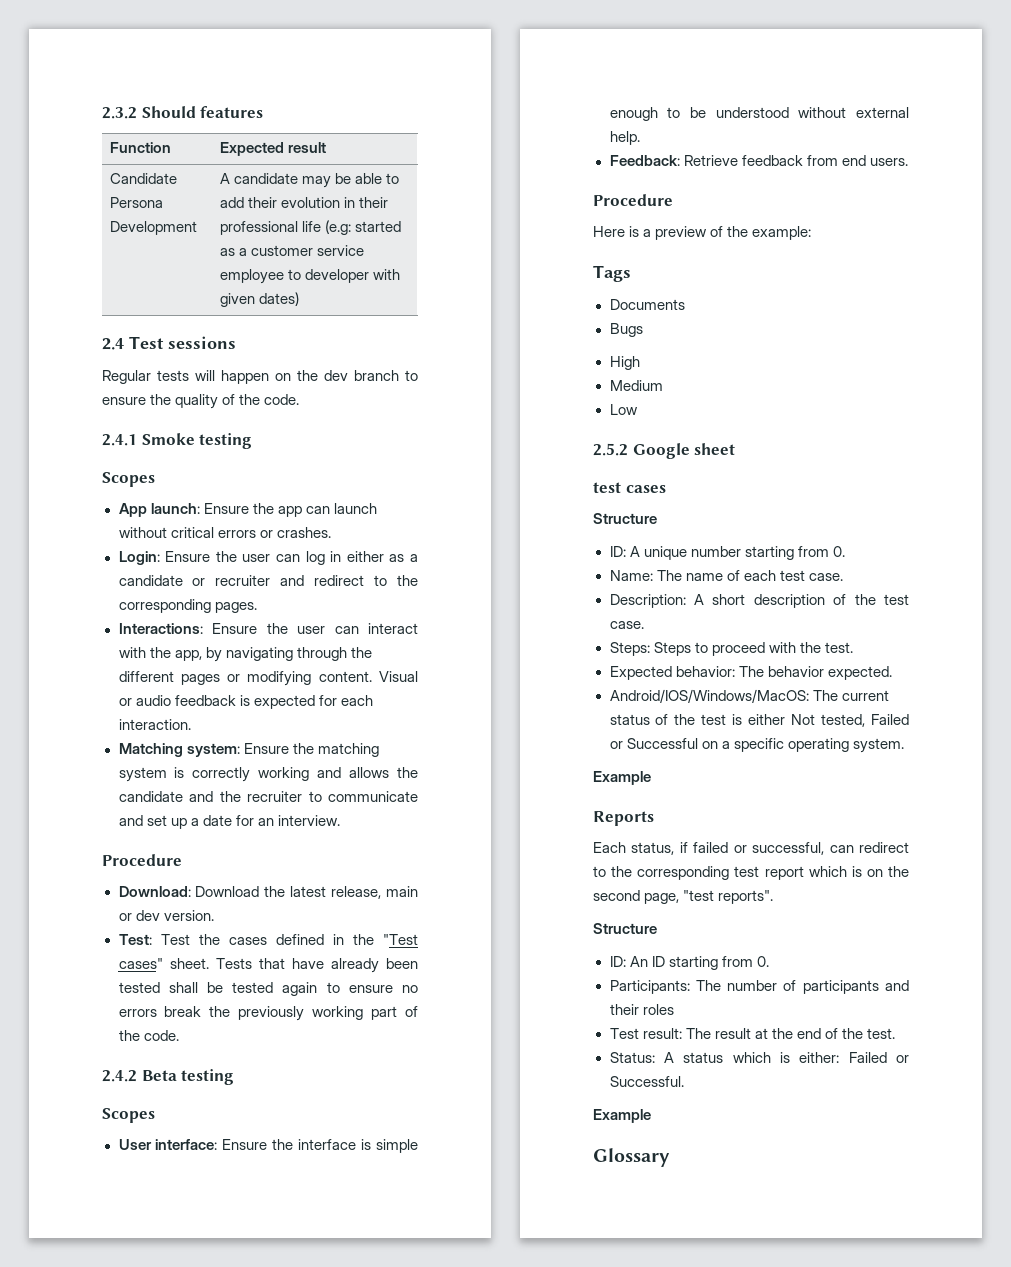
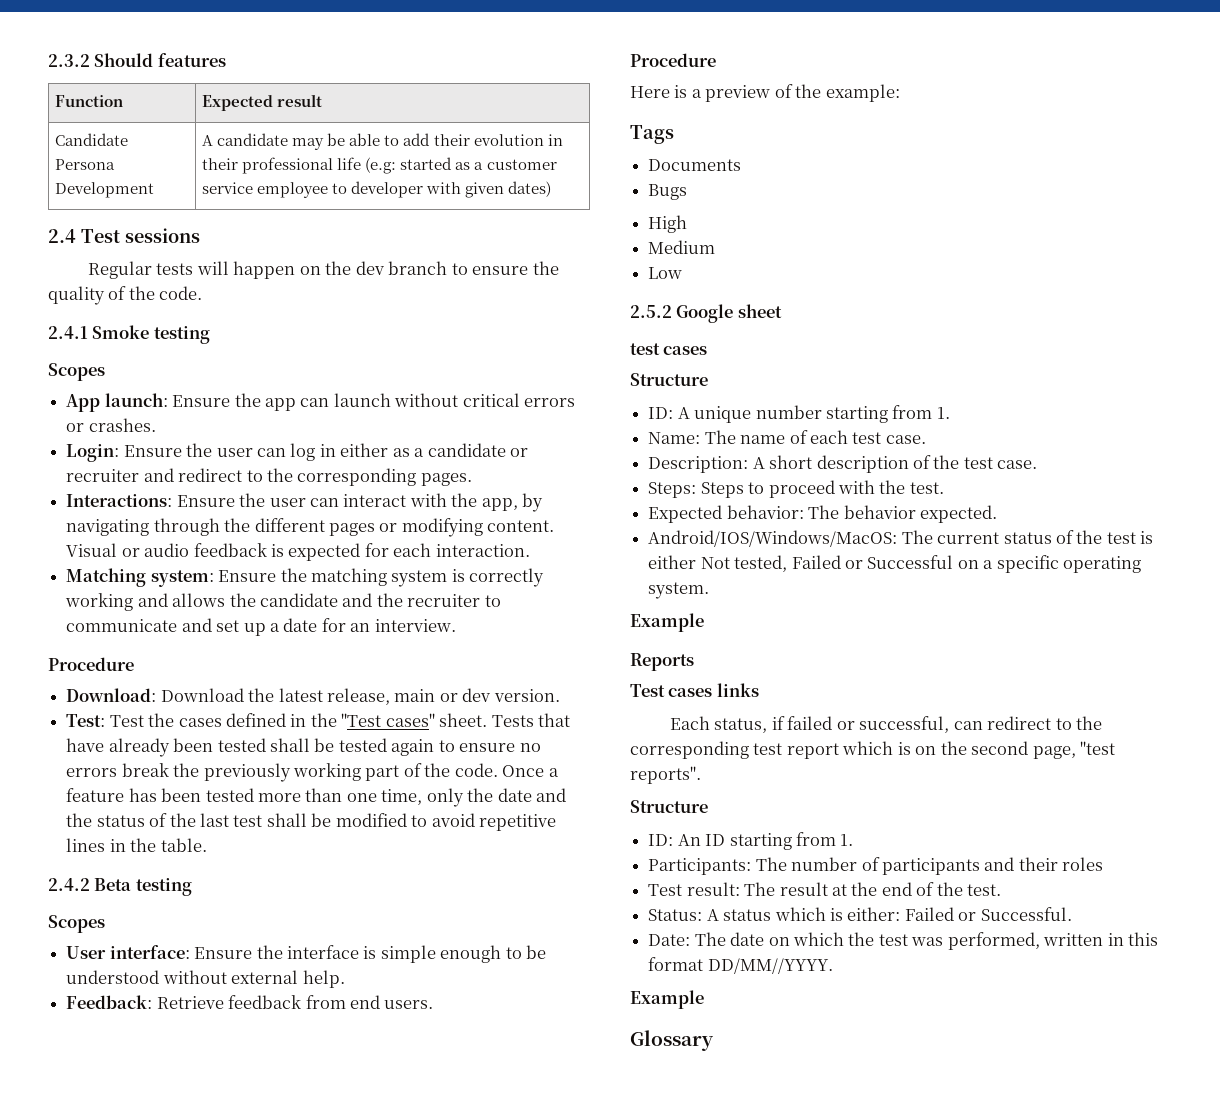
+ Once a feature has been tested more than one time, only the date and the status of the last test shall be modified to avoid repetitive lines in the table.
- ID: A unique number starting from 0.
+ ID: A unique number starting from 1.
+ Test cases links
- ID: An ID starting from 0.
+ ID: An ID starting from 1.
+ Date: The date on which the test was performed, written in this format DD/MM//YYYY.

